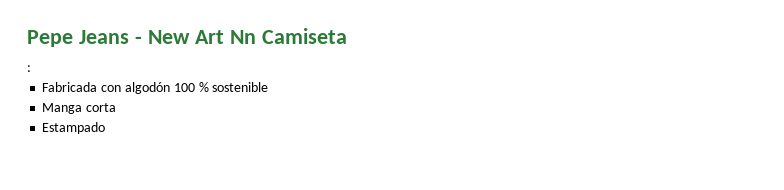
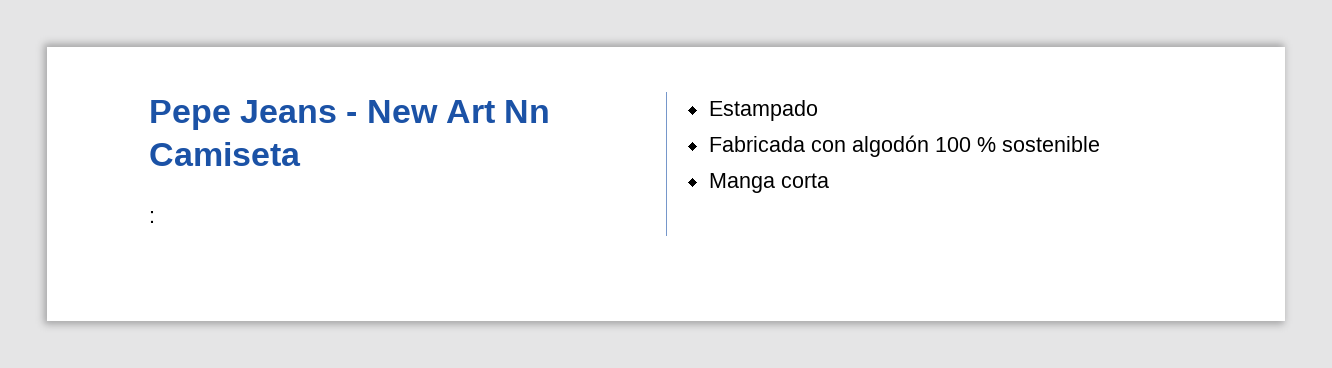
+ Estampado
- Estampado

